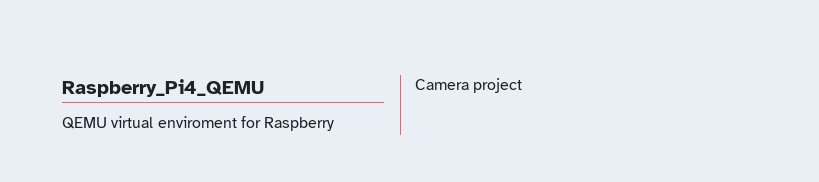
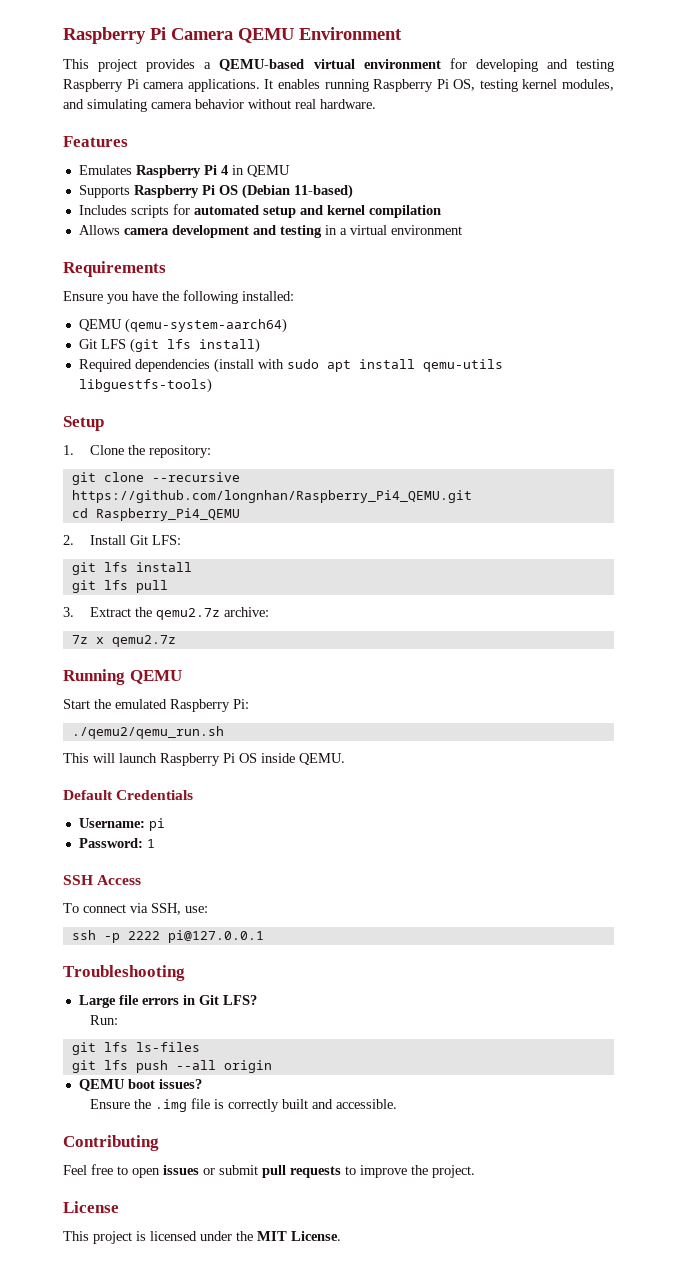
- Raspberry_Pi4_QEMU
- QEMU virtual enviroment for Raspberry Camera project
+ Raspberry Pi Camera QEMU Environment
+ This project provides a QEMU-based virtual environment for developing and testing Raspberry Pi camera applications. It enables running Raspberry Pi OS, testing kernel modules, and simulating camera behavior without real hardware.
+ Features
+ Emulates Raspberry Pi 4 in QEMU
+ Supports Raspberry Pi OS (Debian 11-based)
+ Includes scripts for automated setup and kernel compilation
+ Allows camera development and testing in a virtual environment
+ Requirements
+ Ensure you have the following installed:
+ QEMU (qemu-system-aarch64)
+ Git LFS (git lfs install)
+ Required dependencies (install with sudo apt install qemu-utils libguestfs-tools)
+ Setup
+ 1. Clone the repository:
+ git clone --recursive https://github.com/longnhan/Raspberry_Pi4_QEMU.git
+ cd Raspberry_Pi4_QEMU
+ 2. Install Git LFS:
+ git lfs install
+ git lfs pull
+ 3. Extract the qemu2.7z archive:
+ 7z x qemu2.7z
+ Running QEMU
+ Start the emulated Raspberry Pi:
+ ./qemu2/qemu_run.sh
+ This will launch Raspberry Pi OS inside QEMU.
+ Default Credentials
+ Username: pi
+ Password: 1
+ SSH Access
+ To connect via SSH, use:
+ ssh -p 2222 pi@127.0.0.1
+ Troubleshooting
+ Large file errors in Git LFS?
+ Run:
+ git lfs ls-files
+ git lfs push --all origin
+ QEMU boot issues?
+ Ensure the .img file is correctly built and accessible.
+ Contributing
+ Feel free to open issues or submit pull requests to improve the project.
+ License
+ This project is licensed under the MIT License.

